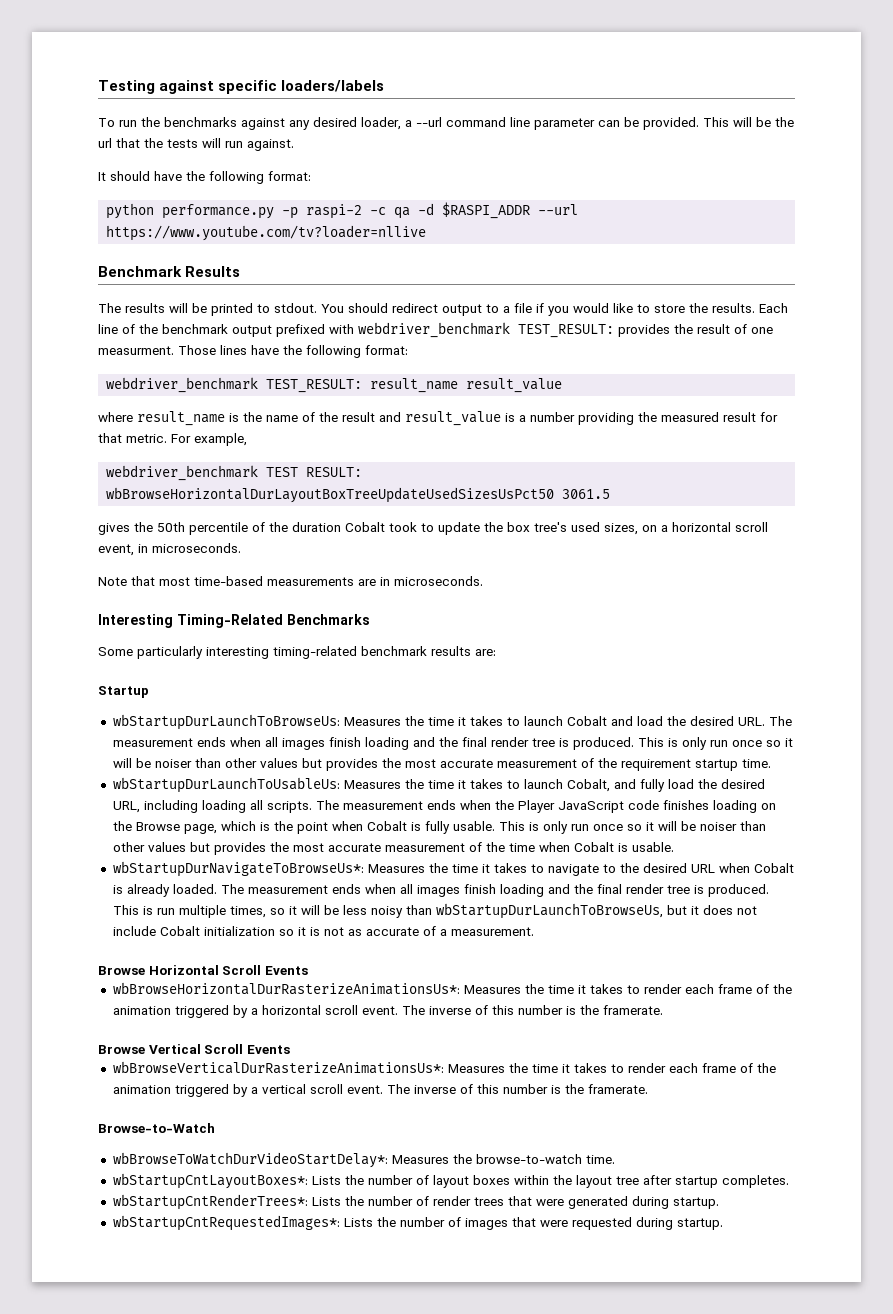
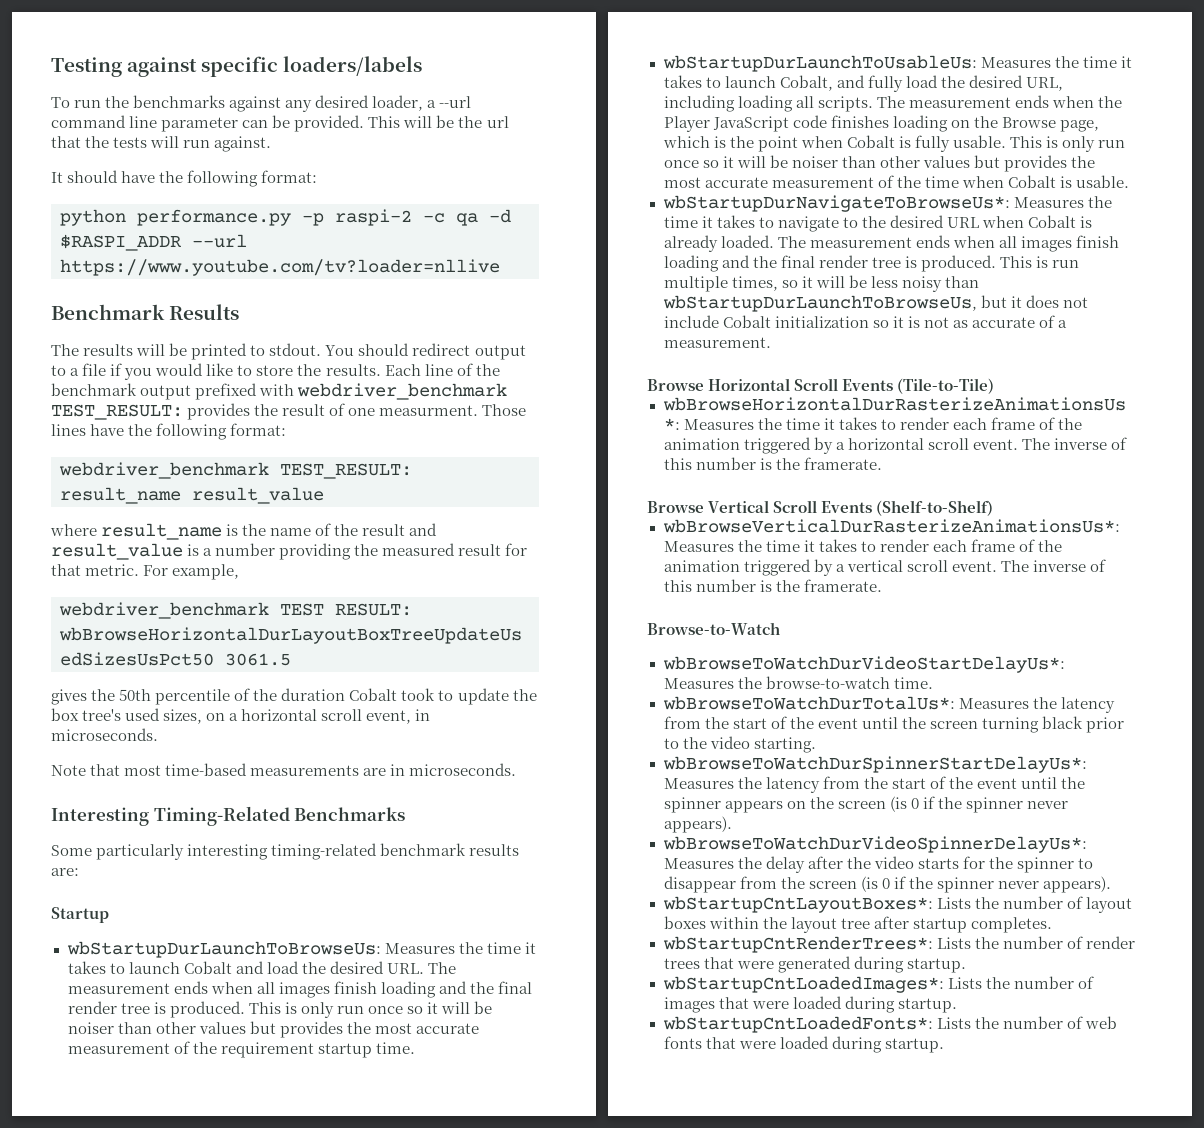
- Browse Horizontal Scroll Events
+ Browse Horizontal Scroll Events (Tile-to-Tile)
- Browse Vertical Scroll Events
+ Browse Vertical Scroll Events (Shelf-to-Shelf)
- wbBrowseToWatchDurVideoStartDelay*: Measures the browse-to-watch time.
+ wbBrowseToWatchDurVideoStartDelayUs*: Measures the browse-to-watch time.
+ wbBrowseToWatchDurTotalUs*: Measures the latency from the start of the event until the screen turning black prior to the video starting.
+ wbBrowseToWatchDurSpinnerStartDelayUs*: Measures the latency from the start of the event until the spinner appears on the screen (is 0 if the spinner never appears).
+ wbBrowseToWatchDurVideoSpinnerDelayUs*: Measures the delay after the video starts for the spinner to disappear from the screen (is 0 if the spinner never appears).
- wbStartupCntRequestedImages*: Lists the number of images that were requested during startup.
+ wbStartupCntLoadedImages*: Lists the number of images that were loaded during startup.
+ wbStartupCntLoadedFonts*: Lists the number of web fonts that were loaded during startup.

